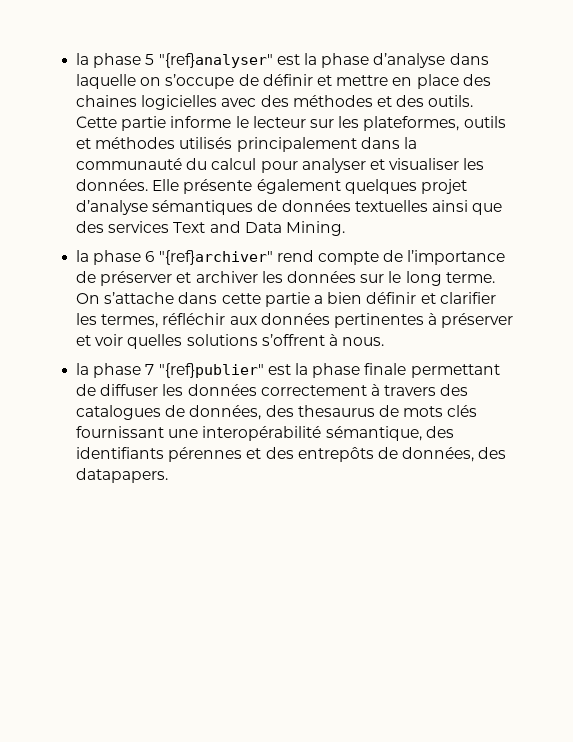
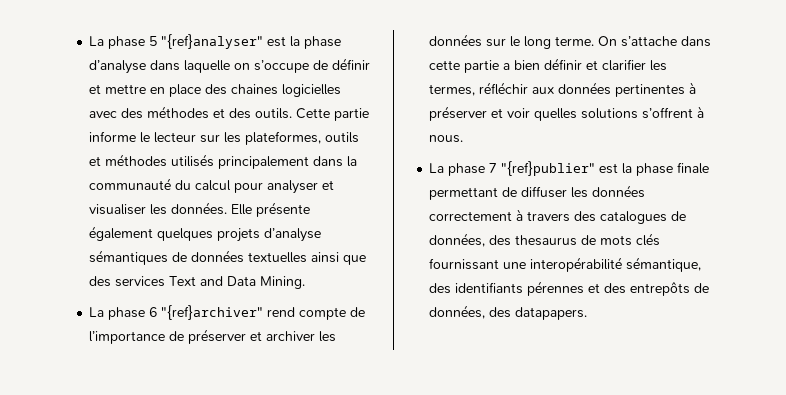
- la phase 5 "{ref}analyser" est la phase d’analyse dans laquelle on s’occupe de définir et mettre en place des chaines logicielles avec des méthodes et des outils.
+ La phase 5 "{ref}analyser" est la phase d’analyse dans laquelle on s’occupe de définir et mettre en place des chaines logicielles avec des méthodes et des outils.
- Elle présente également quelques projet d’analyse sémantiques de données textuelles ainsi que des services Text and Data Mining.
+ Elle présente également quelques projets d’analyse sémantiques de données textuelles ainsi que des services Text and Data Mining.
- la phase 6 "{ref}archiver" rend compte de l’importance de préserver et archiver les données sur le long terme.
+ La phase 6 "{ref}archiver" rend compte de l’importance de préserver et archiver les données sur le long terme.
- la phase 7 "{ref}publier" est la phase finale permettant de diffuser les données correctement à travers des catalogues de données, des thesaurus de mots clés fournissant une interopérabilité sémantique, des identifiants pérennes et des entrepôts de données, des datapapers.
+ La phase 7 "{ref}publier" est la phase finale permettant de diffuser les données correctement à travers des catalogues de données, des thesaurus de mots clés fournissant une interopérabilité sémantique, des identifiants pérennes et des entrepôts de données, des datapapers.

